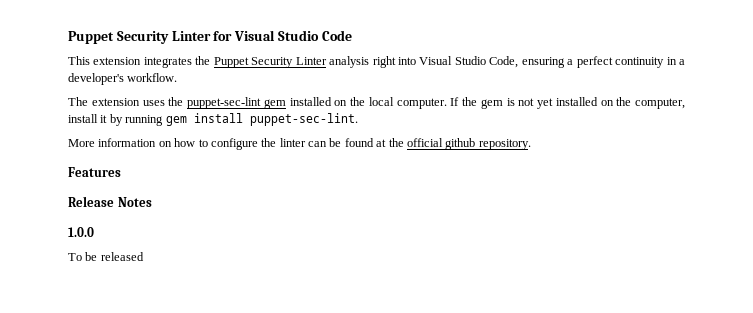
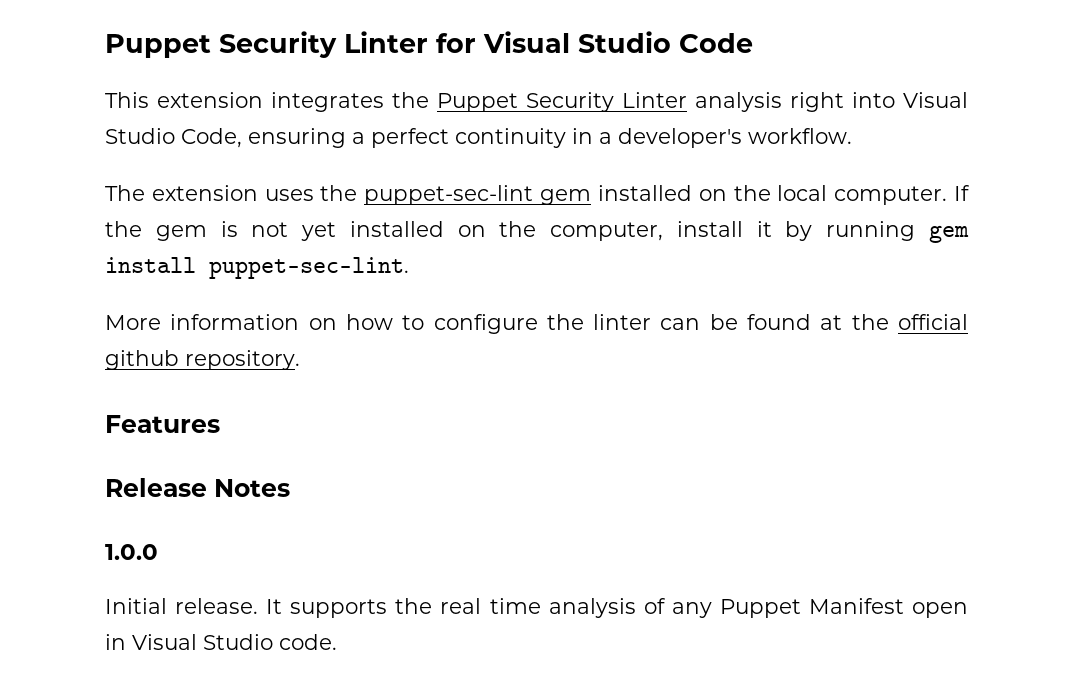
- To be released
+ Initial release. It supports the real time analysis of any Puppet Manifest open in Visual Studio code.

